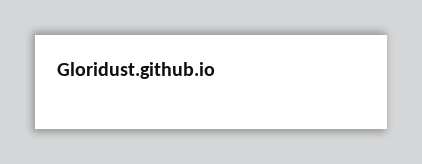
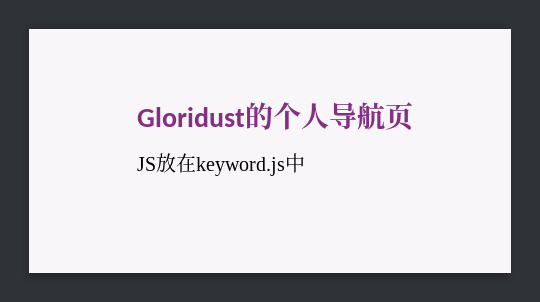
- Gloridust.github.io
+ Gloridust的个人导航页
+ JS放在keyword.js中

